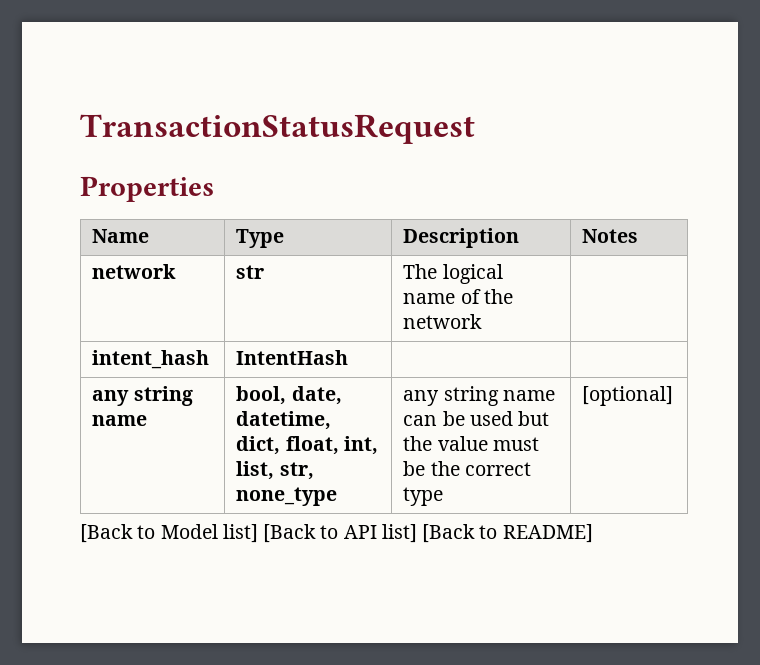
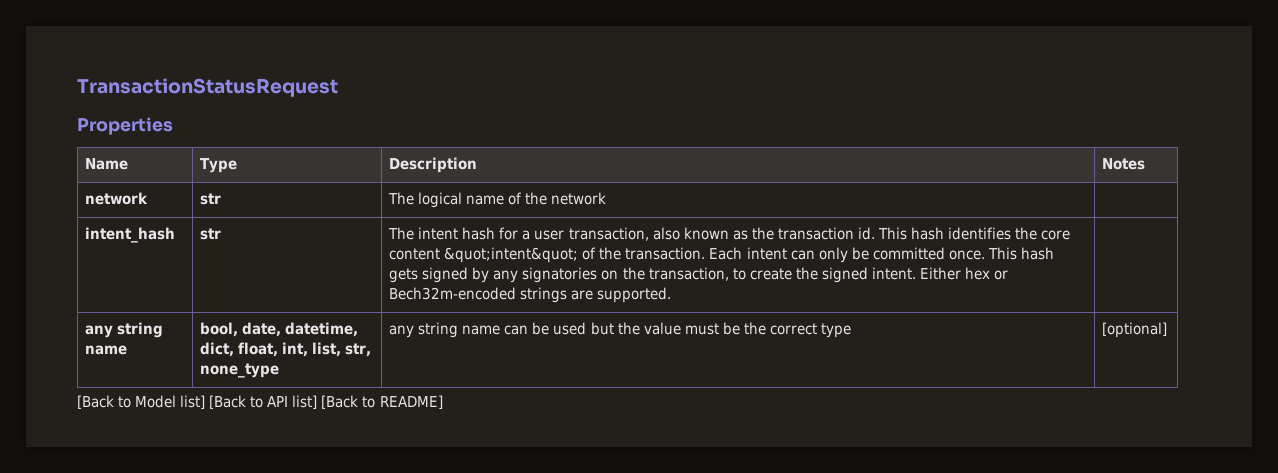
- IntentHash
+ str | The intent hash for a user transaction, also known as the transaction id. This hash identifies the core content &quot;intent&quot; of the transaction. Each intent can only be committed once. This hash gets signed by any signatories on the transaction, to create the signed intent. Either hex or Bech32m-encoded strings are supported.

